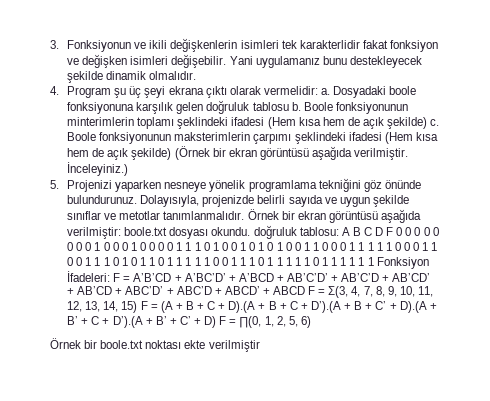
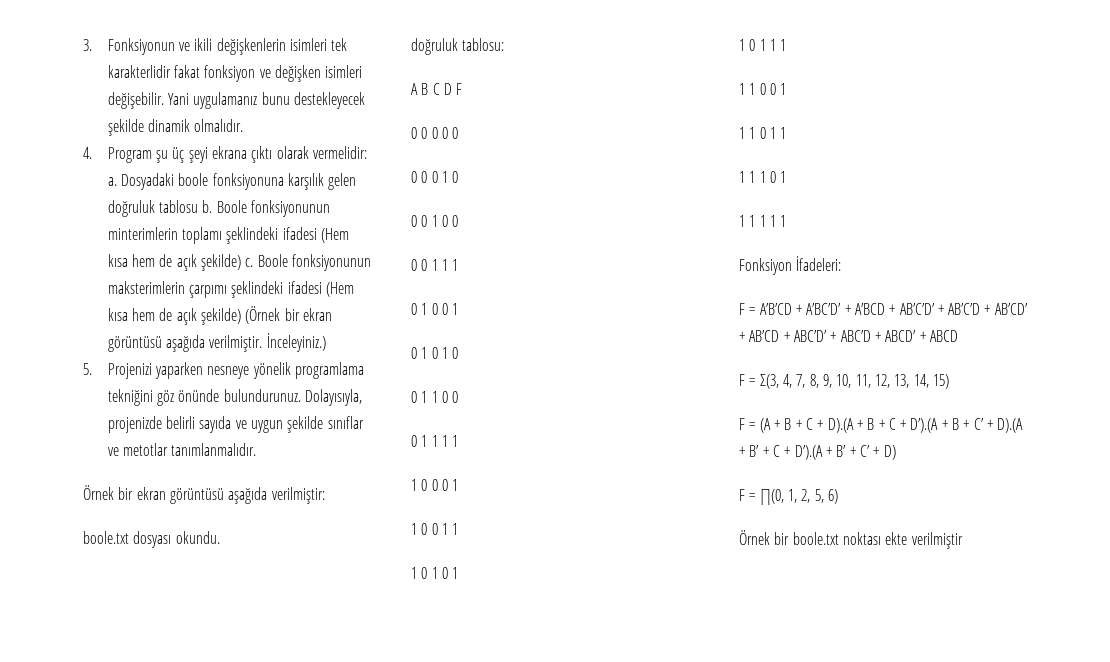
- Dolayısıyla, projenizde belirli sayıda ve uygun şekilde sınıflar ve metotlar tanımlanmalıdır. Örnek bir ekran görüntüsü aşağıda verilmiştir: boole.txt dosyası okundu. doğruluk tablosu: A B C D F 0 0 0 0 0 0 0 0 1 0 0 0 1 0 0 0 0 1 1 1 0 1 0 0 1 0 1 0 1 0 0 1 1 0 0 0 1 1 1 1 1 0 0 0 1 1 0 0 1 1 1 0 1 0 1 1 0 1 1 1 1 1 0 0 1 1 1 0 1 1 1 1 1 0 1 1 1 1 1 1 Fonksiyon İfadeleri: F = A’B’CD + A’BC’D’ + A’BCD + AB’C’D’ + AB’C’D + AB’CD’ + AB’CD + ABC’D’ + ABC’D + ABCD’ + ABCD F = Σ(3, 4, 7, 8, 9, 10, 11, 12, 13, 14, 15) F = (A + B + C + D).(A + B + C + D’).(A + B + C’ + D).(A + B’ + C + D’).(A + B’ + C’ + D) F = ∏(0, 1, 2, 5, 6)
+ Dolayısıyla, projenizde belirli sayıda ve uygun şekilde sınıflar ve metotlar tanımlanmalıdır.
+ Örnek bir ekran görüntüsü aşağıda verilmiştir:
+ boole.txt dosyası okundu.
+ doğruluk tablosu:
+ A B C D F
+ 0 0 0 0 0
+ 0 0 0 1 0
+ 0 0 1 0 0
+ 0 0 1 1 1
+ 0 1 0 0 1
+ 0 1 0 1 0
+ 0 1 1 0 0
+ 0 1 1 1 1
+ 1 0 0 0 1
+ 1 0 0 1 1
+ 1 0 1 0 1
+ 1 0 1 1 1
+ 1 1 0 0 1
+ 1 1 0 1 1
+ 1 1 1 0 1
+ 1 1 1 1 1
+ Fonksiyon İfadeleri:
+ F = A’B’CD + A’BC’D’ + A’BCD + AB’C’D’ + AB’C’D + AB’CD’ + AB’CD + ABC’D’ + ABC’D + ABCD’ + ABCD
+ F = Σ(3, 4, 7, 8, 9, 10, 11, 12, 13, 14, 15)
+ F = (A + B + C + D).(A + B + C + D’).(A + B + C’ + D).(A + B’ + C + D’).(A + B’ + C’ + D)
+ F = ∏(0, 1, 2, 5, 6)

